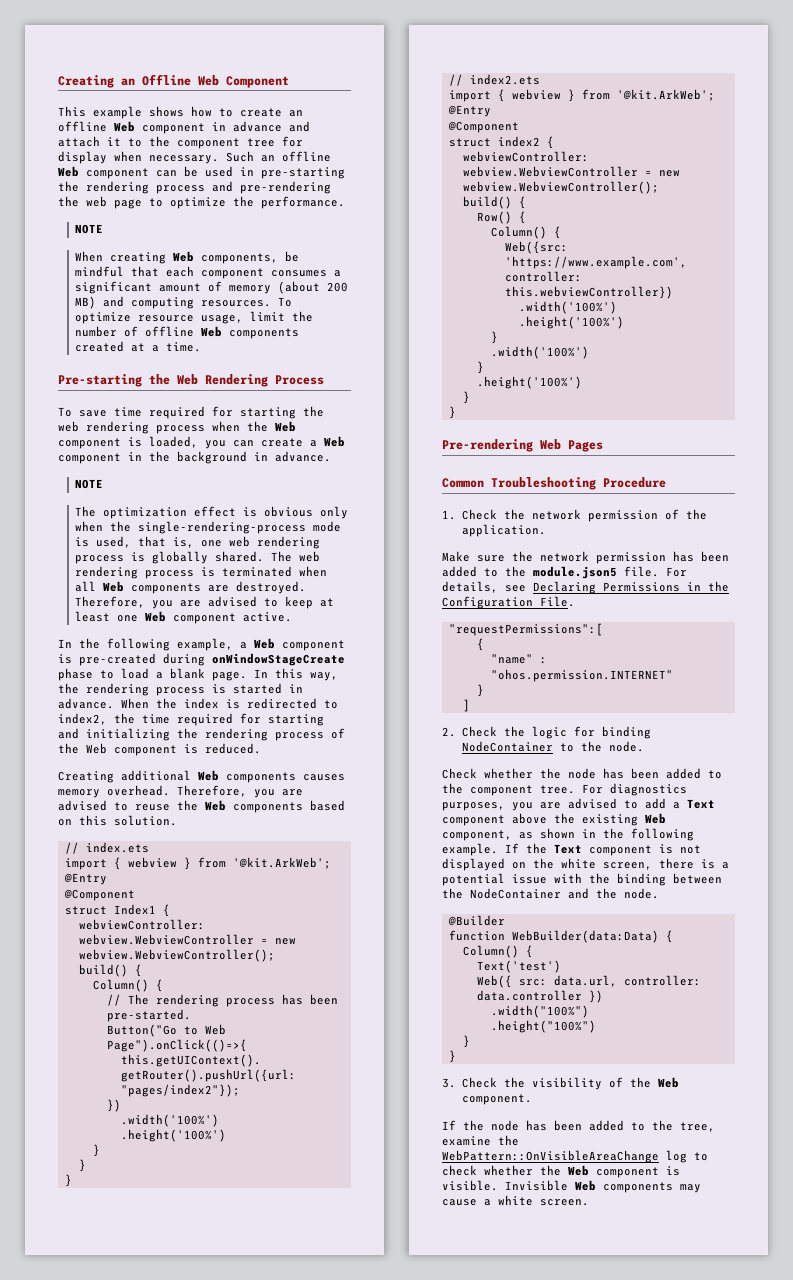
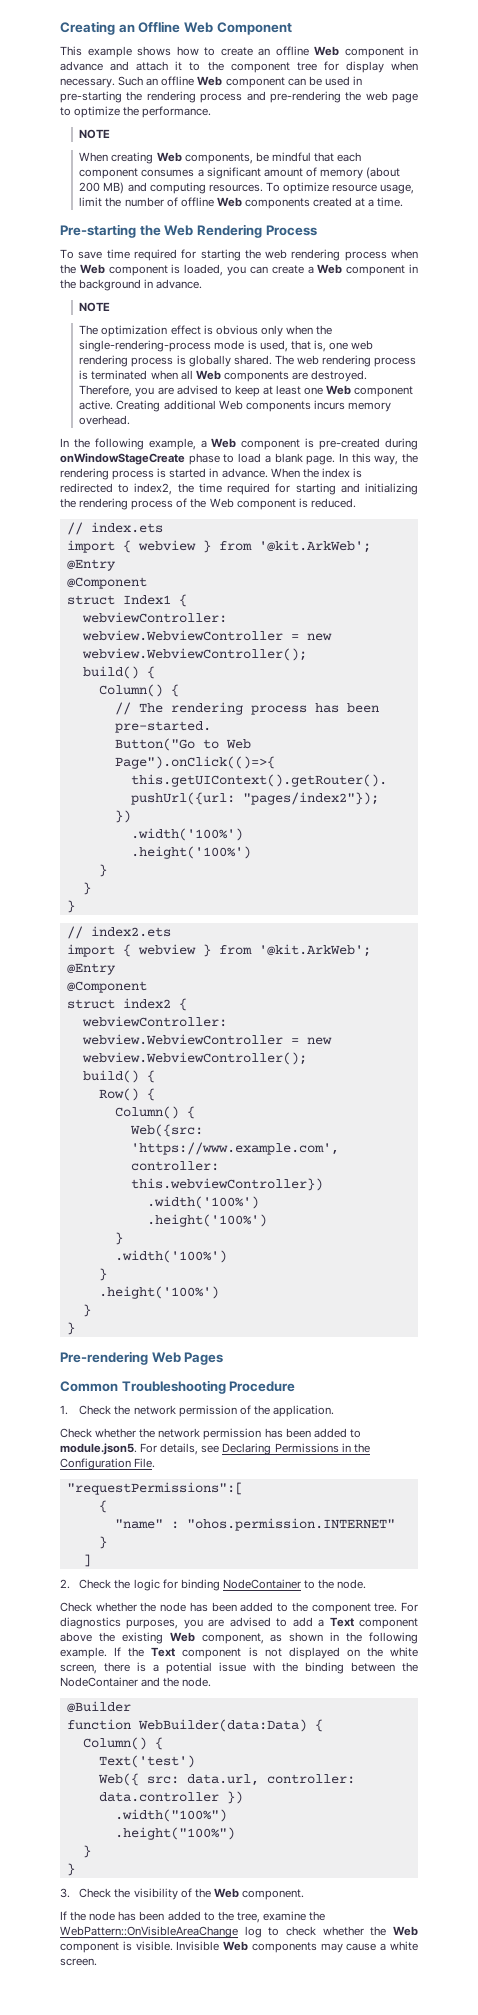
+ Creating additional Web components incurs memory overhead.
- Creating additional Web components causes memory overhead. Therefore, you are advised to reuse the Web components based on this solution.
- Make sure the network permission has been added to the module.json5 file. For details, see Declaring Permissions in the Configuration File.
+ Check whether the network permission has been added to module.json5. For details, see Declaring Permissions in the Configuration File.

